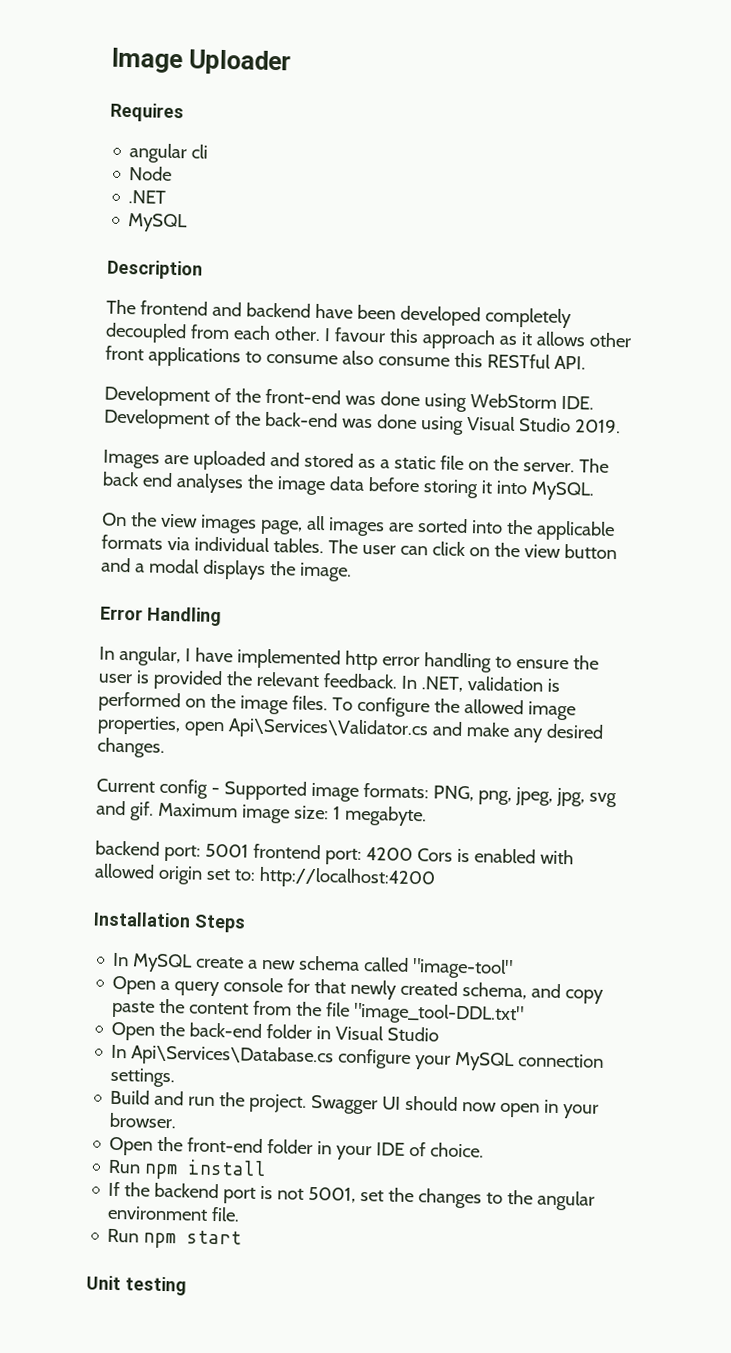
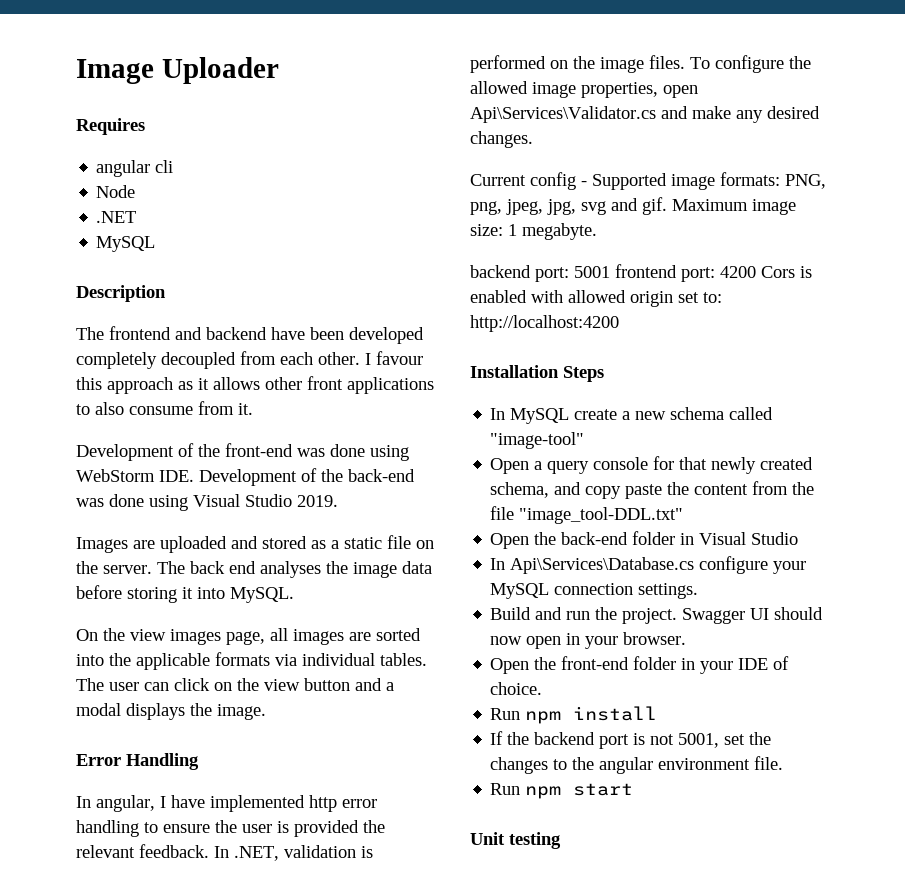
- I favour this approach as it allows other front applications to consume also consume this RESTful API.
+ I favour this approach as it allows other front applications to also consume from it.

